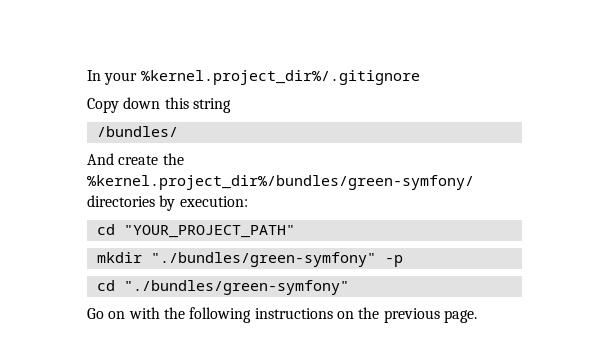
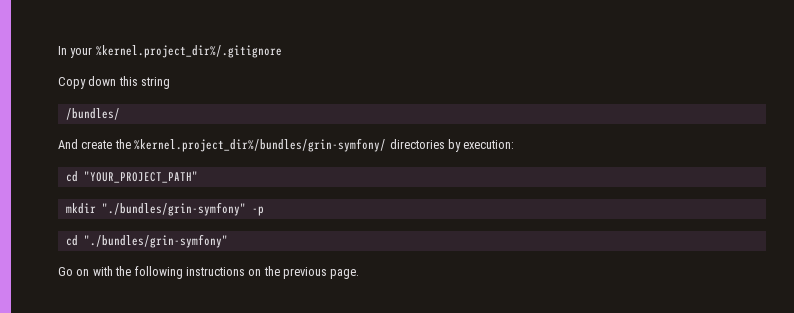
- And create the %kernel.project_dir%/bundles/green-symfony/ directories by execution:
+ And create the %kernel.project_dir%/bundles/grin-symfony/ directories by execution:
- mkdir "./bundles/green-symfony" -p
+ mkdir "./bundles/grin-symfony" -p
- cd "./bundles/green-symfony"
+ cd "./bundles/grin-symfony"

